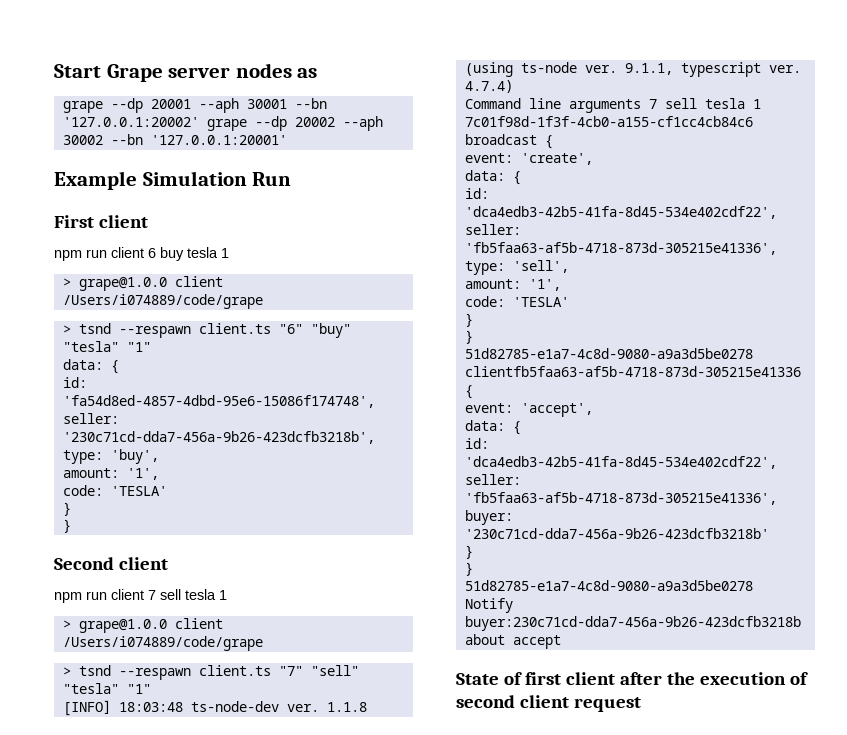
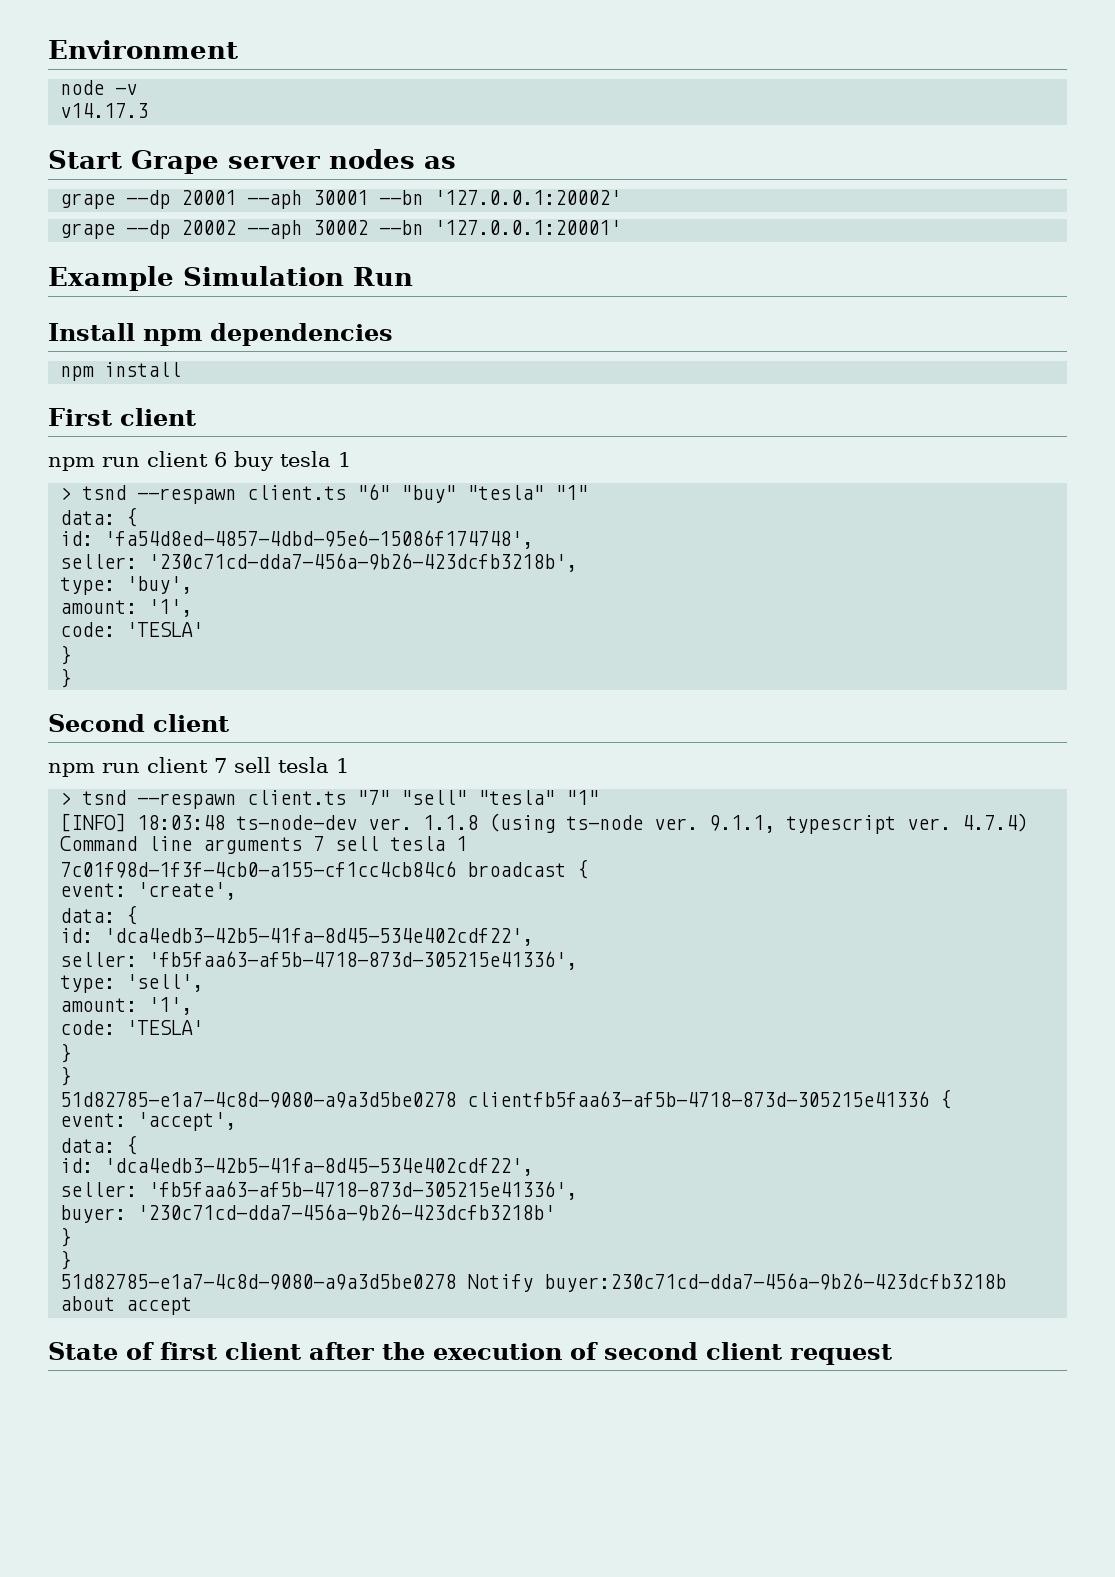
+ Environment
+ node -v
+ v14.17.3
- grape --dp 20001 --aph 30001 --bn '127.0.0.1:20002' grape --dp 20002 --aph 30002 --bn '127.0.0.1:20001'
+ grape --dp 20001 --aph 30001 --bn '127.0.0.1:20002'
+ grape --dp 20002 --aph 30002 --bn '127.0.0.1:20001'
+ Install npm dependencies
+ npm install
  npm run client 6 buy tesla 1
- > grape@1.0.0 client /Users/i074889/code/grape
  npm run client 7 sell tesla 1
- > grape@1.0.0 client /Users/i074889/code/grape

